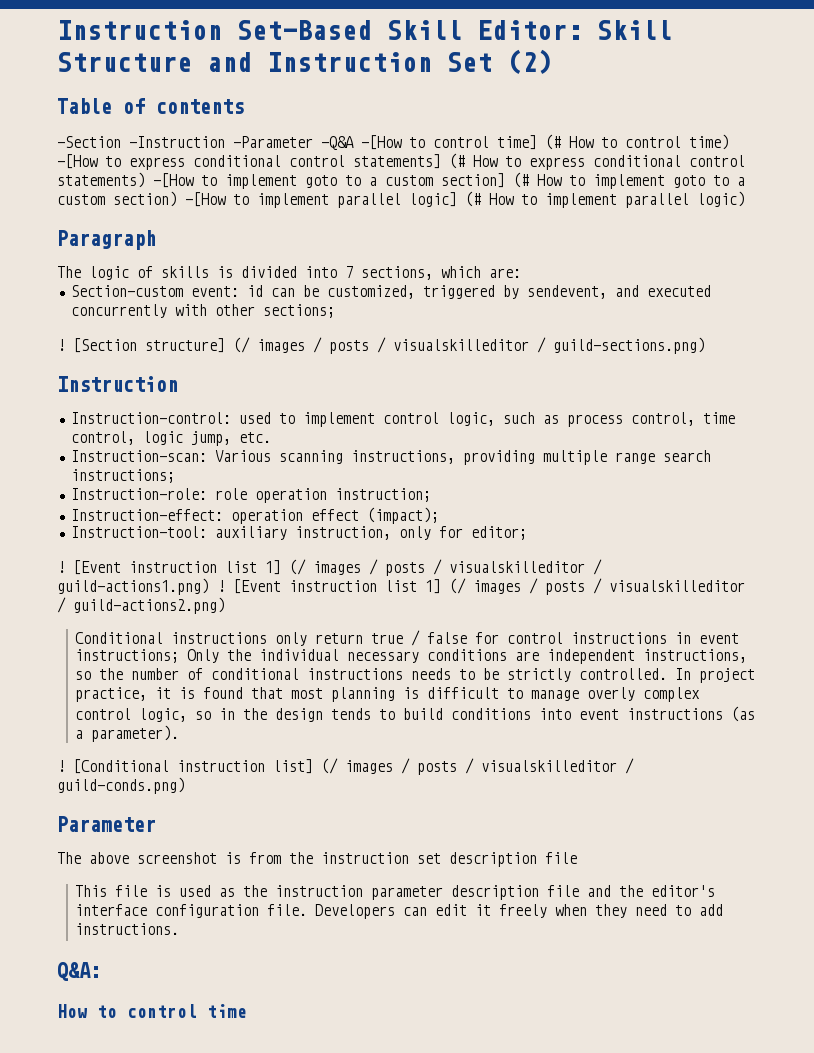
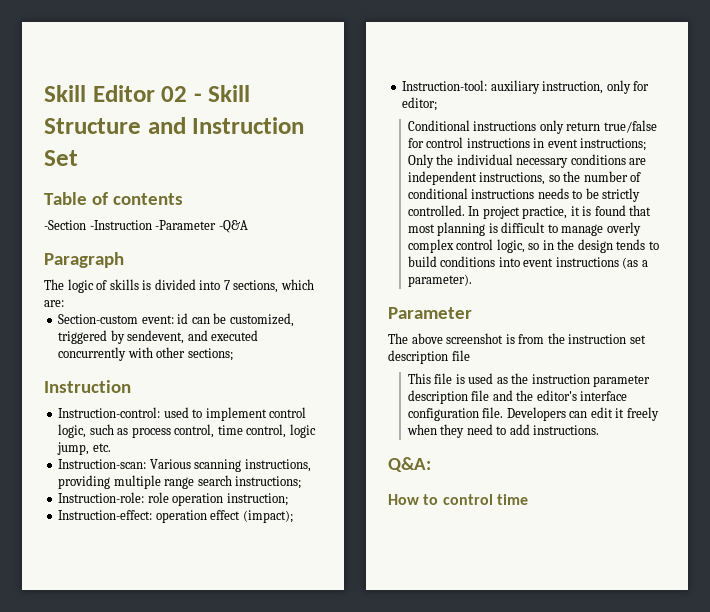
- Instruction Set-Based Skill Editor: Skill Structure and Instruction Set (2)
+ Skill Editor 02 - Skill Structure and Instruction Set
- -Section -Instruction -Parameter -Q&A -[How to control time] (# How to control time) -[How to express conditional control statements] (# How to express conditional control statements) -[How to implement goto to a custom section] (# How to implement goto to a custom section) -[How to implement parallel logic] (# How to implement parallel logic)
+ -Section -Instruction -Parameter -Q&A
- ! [Section structure] (/ images / posts / visualskilleditor / guild-sections.png)
- ! [Event instruction list 1] (/ images / posts / visualskilleditor / guild-actions1.png) ! [Event instruction list 1] (/ images / posts / visualskilleditor / guild-actions2.png)
- Conditional instructions only return true / false for control instructions in event instructions; Only the individual necessary conditions are independent instructions, so the number of conditional instructions needs to be strictly controlled.
+ Conditional instructions only return true/false for control instructions in event instructions; Only the individual necessary conditions are independent instructions, so the number of conditional instructions needs to be strictly controlled.
- ! [Conditional instruction list] (/ images / posts / visualskilleditor / guild-conds.png)

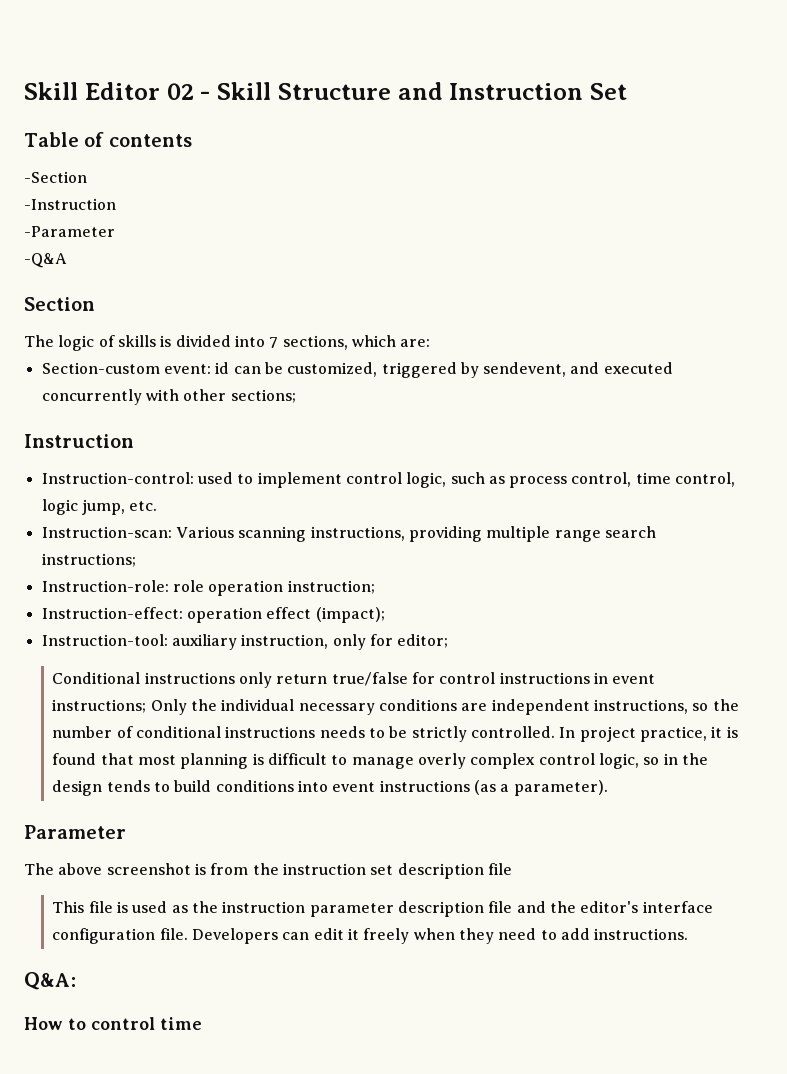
- -Section -Instruction -Parameter -Q&A
+ -Section
+ -Instruction
+ -Parameter
+ -Q&A
- Paragraph
+ Section

